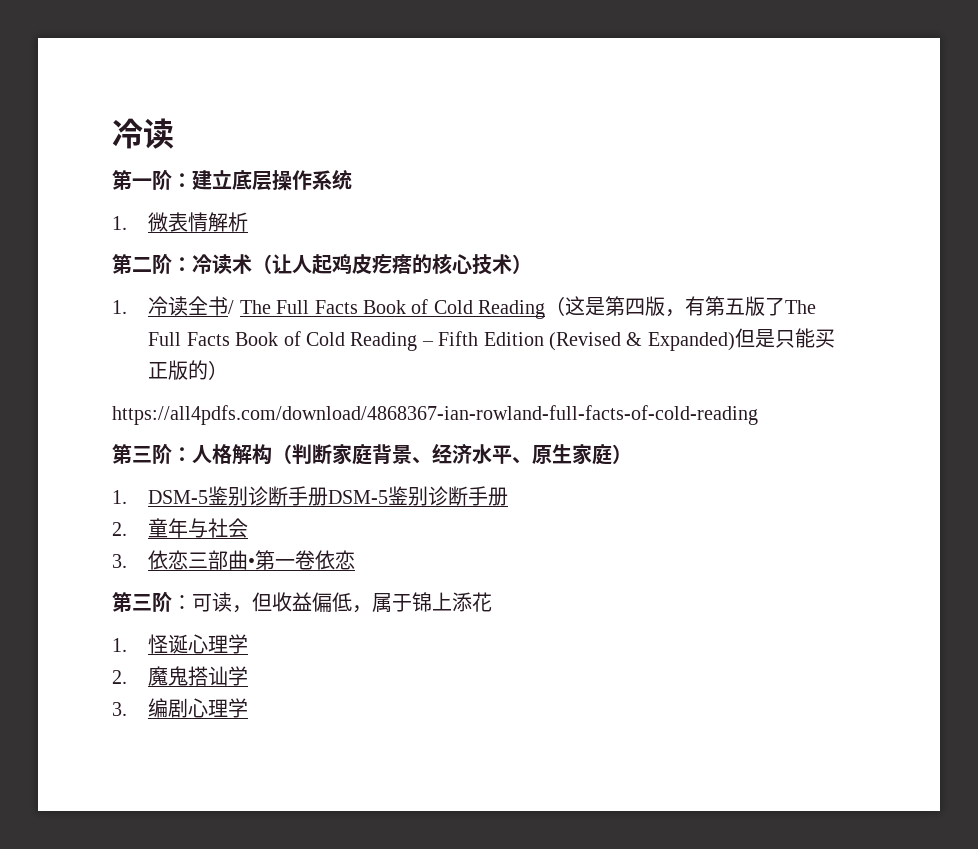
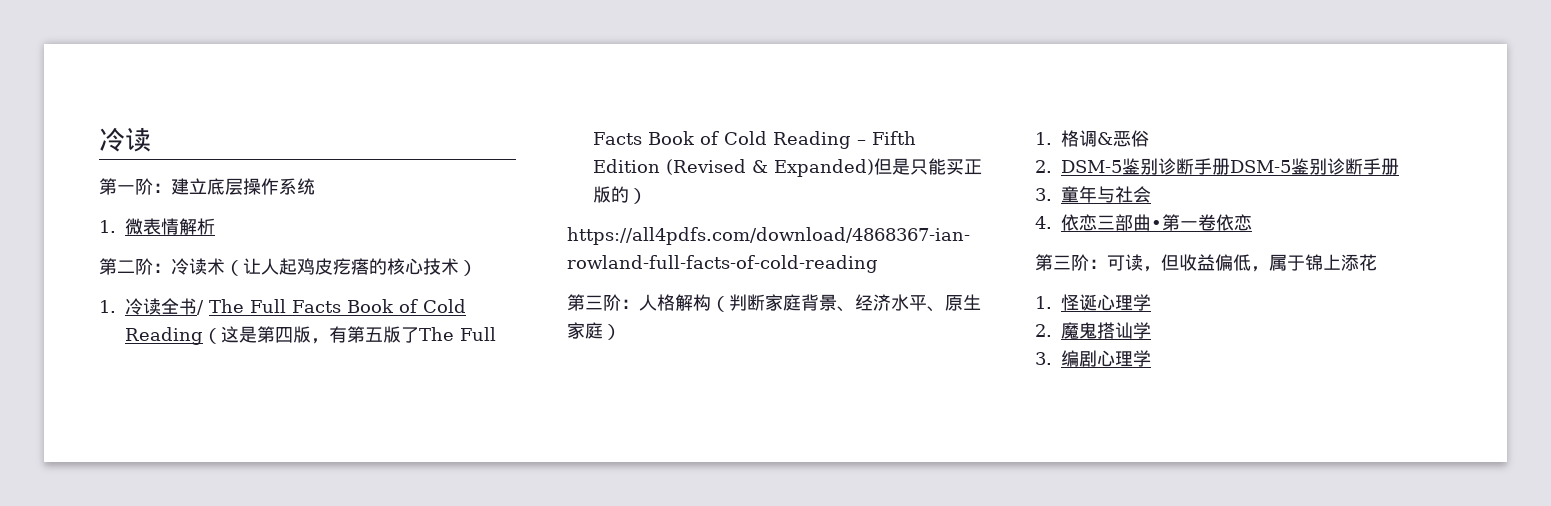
- 1. DSM-5鉴别诊断手册DSM-5鉴别诊断手册
+ 1.格调&恶俗
+ 2. DSM-5鉴别诊断手册DSM-5鉴别诊断手册
- 2.童年与社会
+ 3.童年与社会
- 3.依恋三部曲•第一卷依恋
+ 4.依恋三部曲•第一卷依恋

